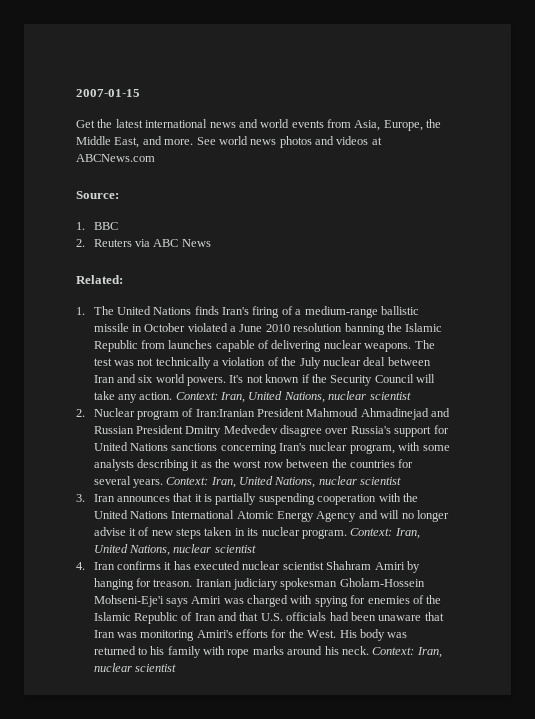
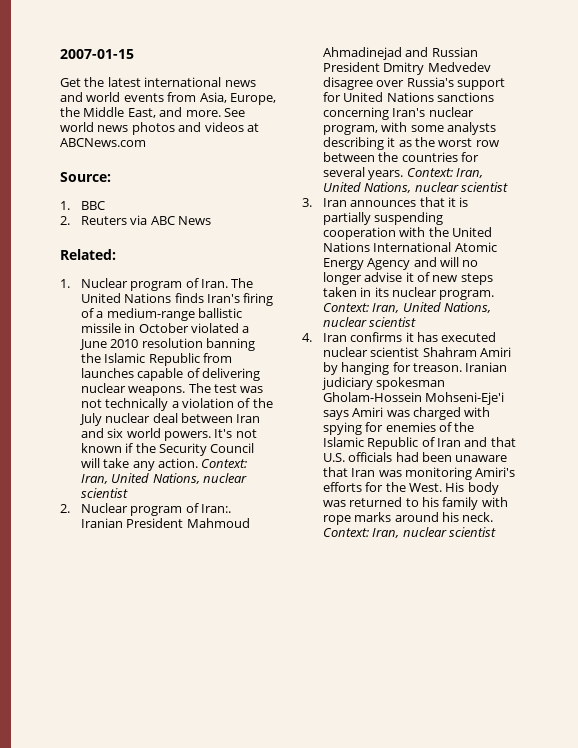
- 1. The United Nations finds Iran's firing of a medium-range ballistic missile in October violated a June 2010 resolution banning the Islamic Republic from launches capable of delivering nuclear weapons.
+ 1. Nuclear program of Iran. The United Nations finds Iran's firing of a medium-range ballistic missile in October violated a June 2010 resolution banning the Islamic Republic from launches capable of delivering nuclear weapons.
- 2. Nuclear program of Iran:Iranian President Mahmoud Ahmadinejad and Russian President Dmitry Medvedev disagree over Russia's support for United Nations sanctions concerning Iran's nuclear program, with some analysts describing it as the worst row between the countries for several years.
+ 2. Nuclear program of Iran:. Iranian President Mahmoud Ahmadinejad and Russian President Dmitry Medvedev disagree over Russia's support for United Nations sanctions concerning Iran's nuclear program, with some analysts describing it as the worst row between the countries for several years.

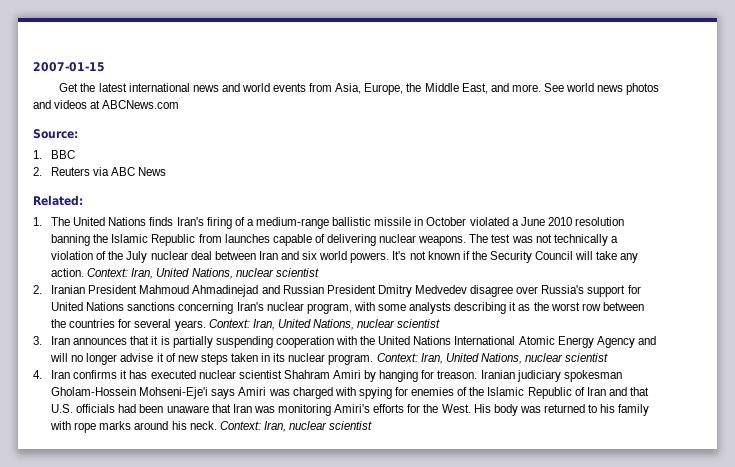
- 1. Nuclear program of Iran. The United Nations finds Iran's firing of a medium-range ballistic missile in October violated a June 2010 resolution banning the Islamic Republic from launches capable of delivering nuclear weapons.
+ 1. The United Nations finds Iran's firing of a medium-range ballistic missile in October violated a June 2010 resolution banning the Islamic Republic from launches capable of delivering nuclear weapons.
- 2. Nuclear program of Iran:. Iranian President Mahmoud Ahmadinejad and Russian President Dmitry Medvedev disagree over Russia's support for United Nations sanctions concerning Iran's nuclear program, with some analysts describing it as the worst row between the countries for several years.
+ 2. Iranian President Mahmoud Ahmadinejad and Russian President Dmitry Medvedev disagree over Russia's support for United Nations sanctions concerning Iran's nuclear program, with some analysts describing it as the worst row between the countries for several years.

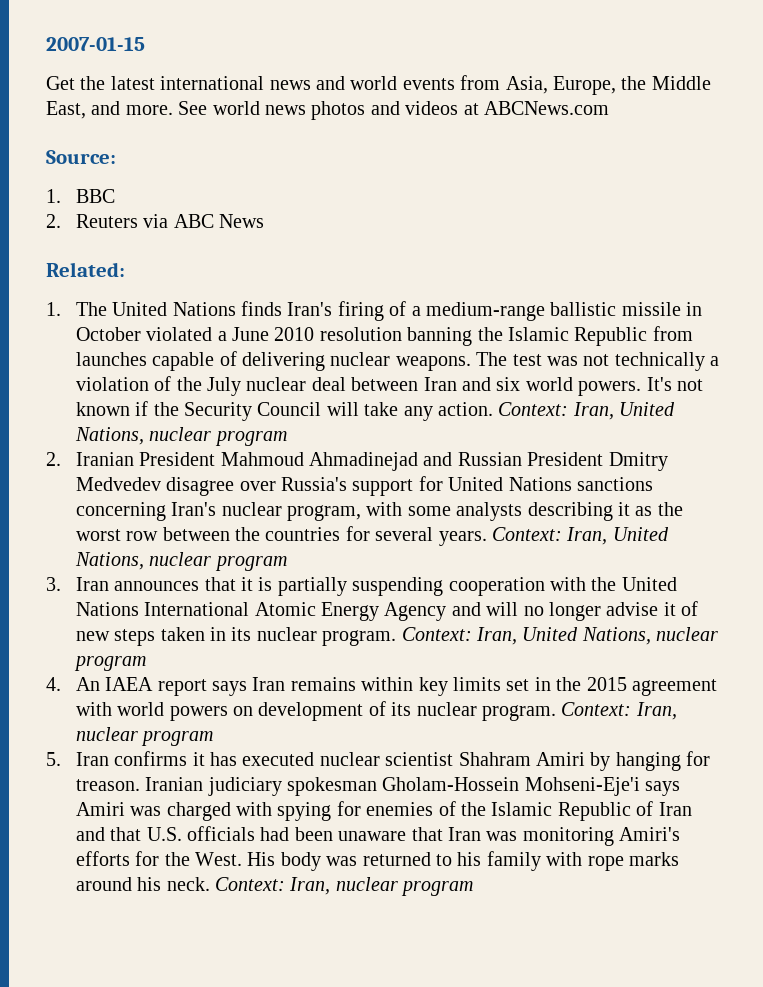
- It's not known if the Security Council will take any action. Context: Iran, United Nations, nuclear scientist
+ It's not known if the Security Council will take any action. Context: Iran, United Nations, nuclear program
- 2. Iranian President Mahmoud Ahmadinejad and Russian President Dmitry Medvedev disagree over Russia's support for United Nations sanctions concerning Iran's nuclear program, with some analysts describing it as the worst row between the countries for several years. Context: Iran, United Nations, nuclear scientist
+ 2. Iranian President Mahmoud Ahmadinejad and Russian President Dmitry Medvedev disagree over Russia's support for United Nations sanctions concerning Iran's nuclear program, with some analysts describing it as the worst row between the countries for several years. Context: Iran, United Nations, nuclear program
- 3. Iran announces that it is partially suspending cooperation with the United Nations International Atomic Energy Agency and will no longer advise it of new steps taken in its nuclear program. Context: Iran, United Nations, nuclear scientist
- 4. Iran confirms it has executed nuclear scientist Shahram Amiri by hanging for treason.
+ 3. Iran announces that it is partially suspending cooperation with the United Nations International Atomic Energy Agency and will no longer advise it of new steps taken in its nuclear program. Context: Iran, United Nations, nuclear program
+ 4. An IAEA report says Iran remains within key limits set in the 2015 agreement with world powers on development of its nuclear program. Context: Iran, nuclear program
+ 5. Iran confirms it has executed nuclear scientist Shahram Amiri by hanging for treason.
- His body was returned to his family with rope marks around his neck. Context: Iran, nuclear scientist
+ His body was returned to his family with rope marks around his neck. Context: Iran, nuclear program

